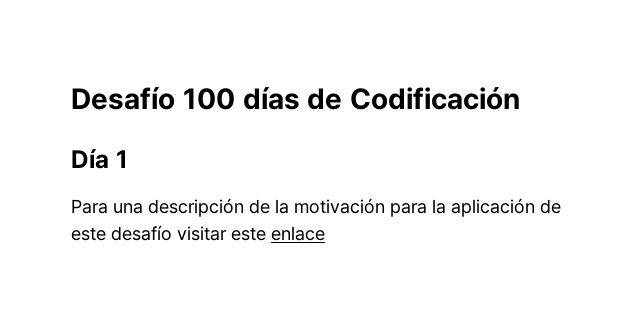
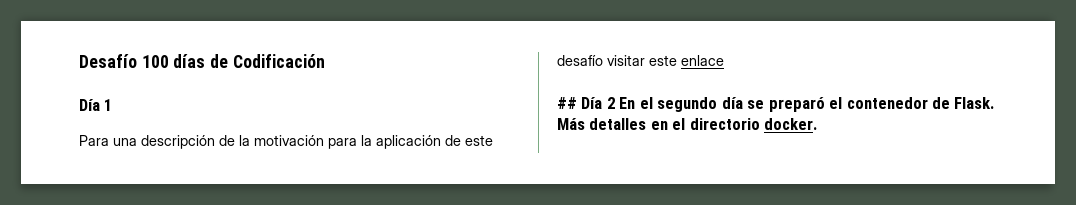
+ ## Día 2 En el segundo día se preparó el contenedor de Flask. Más detalles en el directorio docker.

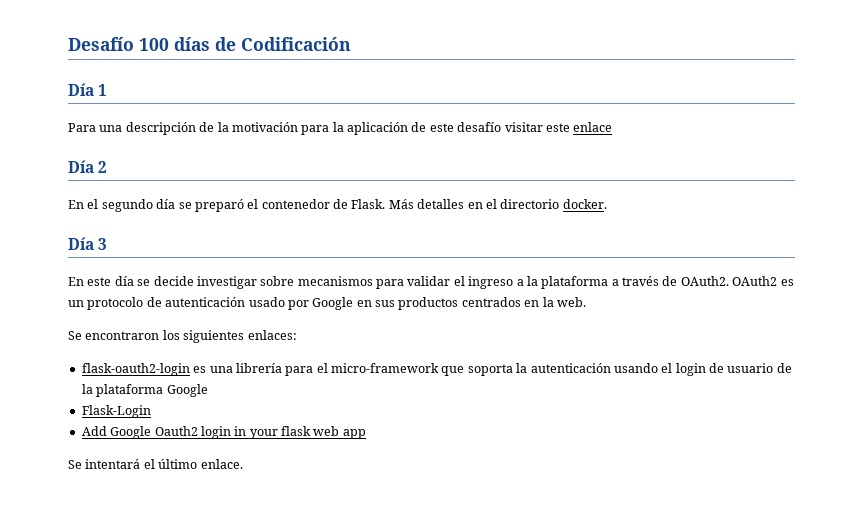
- ## Día 2 En el segundo día se preparó el contenedor de Flask.
+ Día 2
+ En el segundo día se preparó el contenedor de Flask.
+ Día 3
+ En este día se decide investigar sobre mecanismos para validar el ingreso a la plataforma a través de OAuth2. OAuth2 es un protocolo de autenticación usado por Google en sus productos centrados en la web.
+ Se encontraron los siguientes enlaces:
+ flask-oauth2-login es una librería para el micro-framework que soporta la autenticación usando el login de usuario de la plataforma Google
+ Flask-Login
+ Add Google Oauth2 login in your flask web app
+ Se intentará el último enlace.

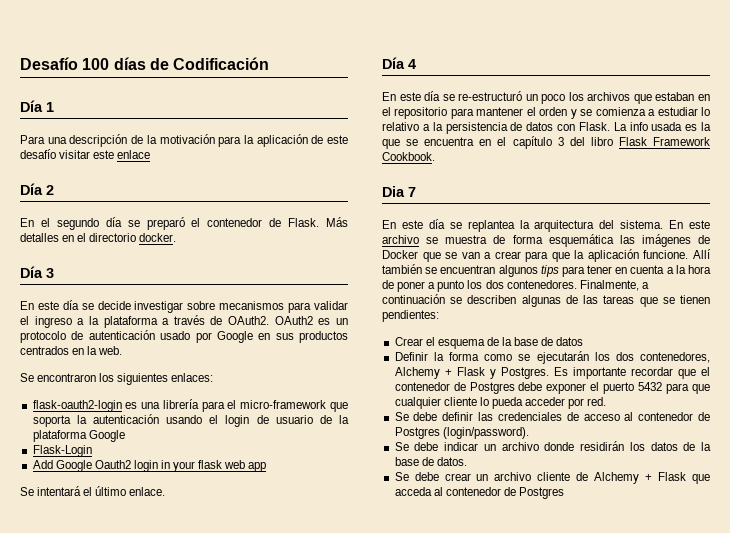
+ Día 4
+ En este día se re-estructuró un poco los archivos que estaban en el repositorio para mantener el orden y se comienza a estudiar lo relativo a la persistencia de datos con Flask. La info usada es la que se encuentra en el capítulo 3 del libro Flask Framework Cookbook.
+ Dia 7
+ En este día se replantea la arquitectura del sistema. En este archivo se muestra de forma esquemática las imágenes de Docker que se van a crear para que la aplicación funcione. Allí también se encuentran algunos tips para tener en cuenta a la hora de poner a punto los dos contenedores. Finalmente, a continuación se describen algunas de las tareas que se tienen pendientes:
+ Crear el esquema de la base de datos
+ Definir la forma como se ejecutarán los dos contenedores, Alchemy + Flask y Postgres. Es importante recordar que el contenedor de Postgres debe exponer el puerto 5432 para que cualquier cliente lo pueda acceder por red.
+ Se debe definir las credenciales de acceso al contenedor de Postgres (login/password).
+ Se debe indicar un archivo donde residirán los datos de la base de datos.
+ Se debe crear un archivo cliente de Alchemy + Flask que acceda al contenedor de Postgres

